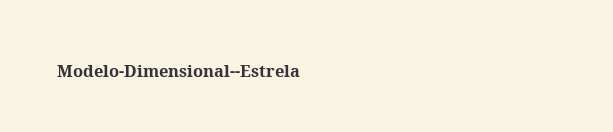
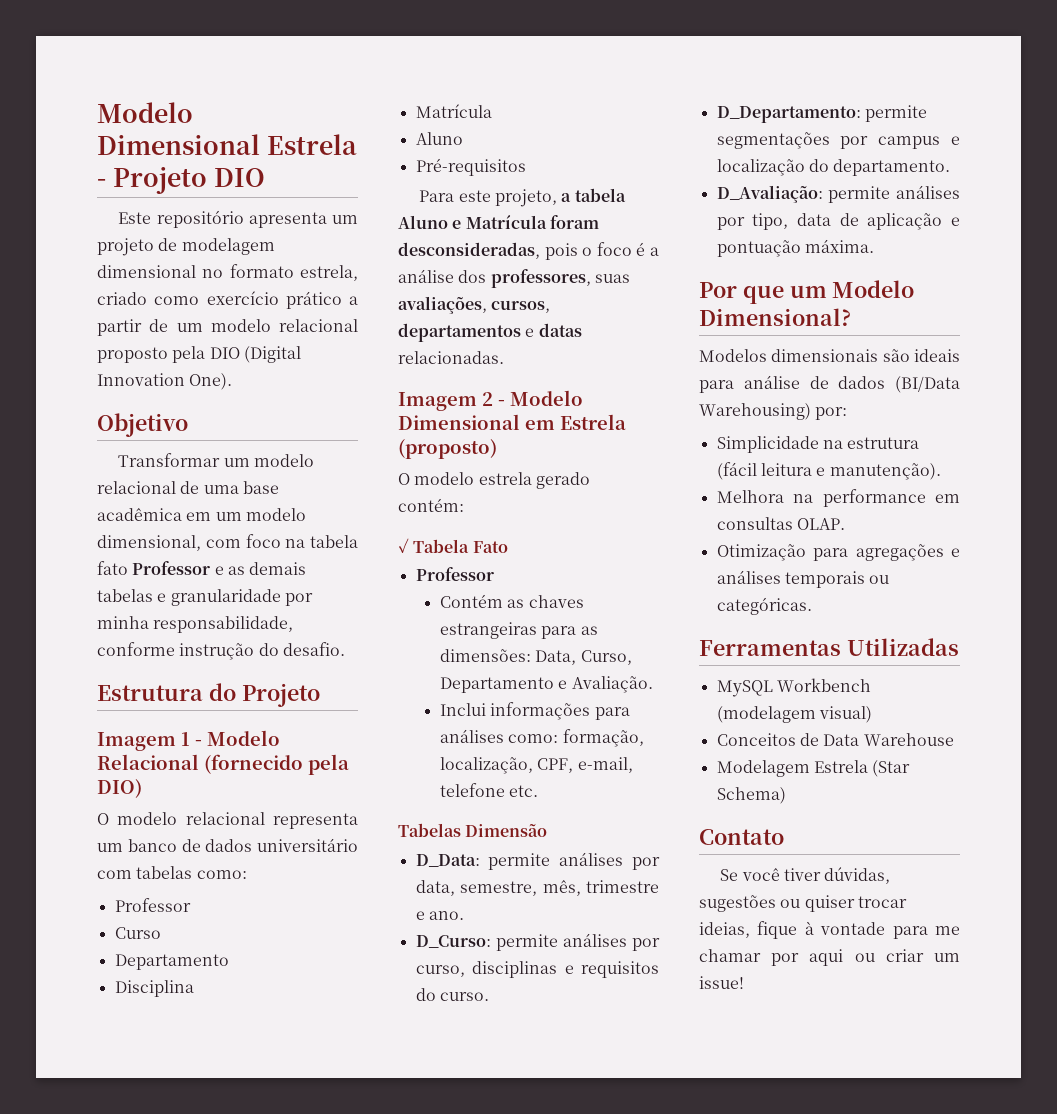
- Modelo-Dimensional--Estrela
+ Modelo Dimensional Estrela - Projeto DIO
+ Este repositório apresenta um projeto de modelagem dimensional no formato estrela, criado como exercício prático a partir de um modelo relacional proposto pela DIO (Digital Innovation One).
+ Objetivo
+ Transformar um modelo relacional de uma base acadêmica em um modelo dimensional, com foco na tabela fato Professor e as demais tabelas e granularidade por minha responsabilidade, conforme instrução do desafio.
+ Estrutura do Projeto
+ Imagem 1 - Modelo Relacional (fornecido pela DIO)
+ O modelo relacional representa um banco de dados universitário com tabelas como:
+ Professor
+ Curso
+ Departamento
+ Disciplina
+ Matrícula
+ Aluno
+ Pré-requisitos
+ Para este projeto, a tabela Aluno e Matrícula foram desconsideradas, pois o foco é a análise dos professores, suas avaliações, cursos, departamentos e datas relacionadas.
+ Imagem 2 - Modelo Dimensional em Estrela (proposto)
+ O modelo estrela gerado contém:
+ ✓ Tabela Fato
+ Professor
+ Contém as chaves estrangeiras para as dimensões: Data, Curso, Departamento e Avaliação.
+ Inclui informações para análises como: formação, localização, CPF, e-mail, telefone etc.
+ Tabelas Dimensão
+ D_Data: permite análises por data, semestre, mês, trimestre e ano.
+ D_Curso: permite análises por curso, disciplinas e requisitos do curso.
+ D_Departamento: permite segmentações por campus e localização do departamento.
+ D_Avaliação: permite análises por tipo, data de aplicação e pontuação máxima.
+ Por que um Modelo Dimensional?
+ Modelos dimensionais são ideais para análise de dados (BI/Data Warehousing) por:
+ Simplicidade na estrutura (fácil leitura e manutenção).
+ Melhora na performance em consultas OLAP.
+ Otimização para agregações e análises temporais ou categóricas.
+ Ferramentas Utilizadas
+ MySQL Workbench (modelagem visual)
+ Conceitos de Data Warehouse
+ Modelagem Estrela (Star Schema)
+ Contato
+ Se você tiver dúvidas, sugestões ou quiser trocar ideias, fique à vontade para me chamar por aqui ou criar um issue!

